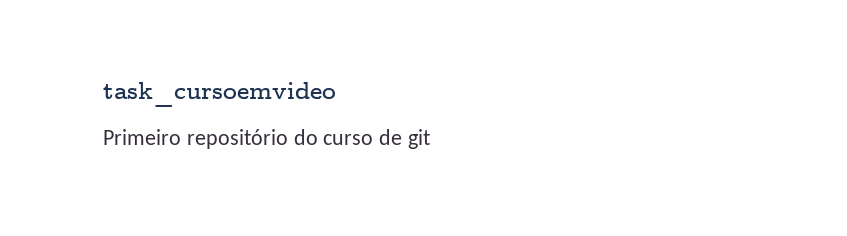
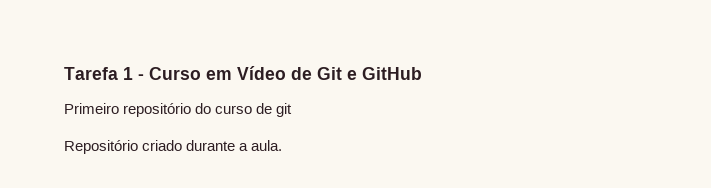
- task_cursoemvideo
+ Tarefa 1 - Curso em Vídeo de Git e GitHub
+ Repositório criado durante a aula.

